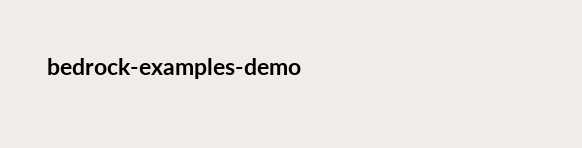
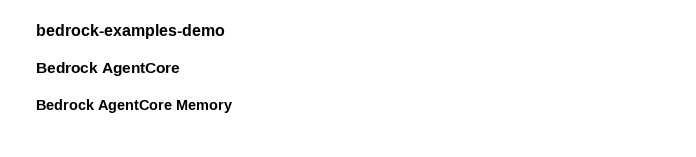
  bedrock-examples-demo
+ Bedrock AgentCore
+ Bedrock AgentCore Memory

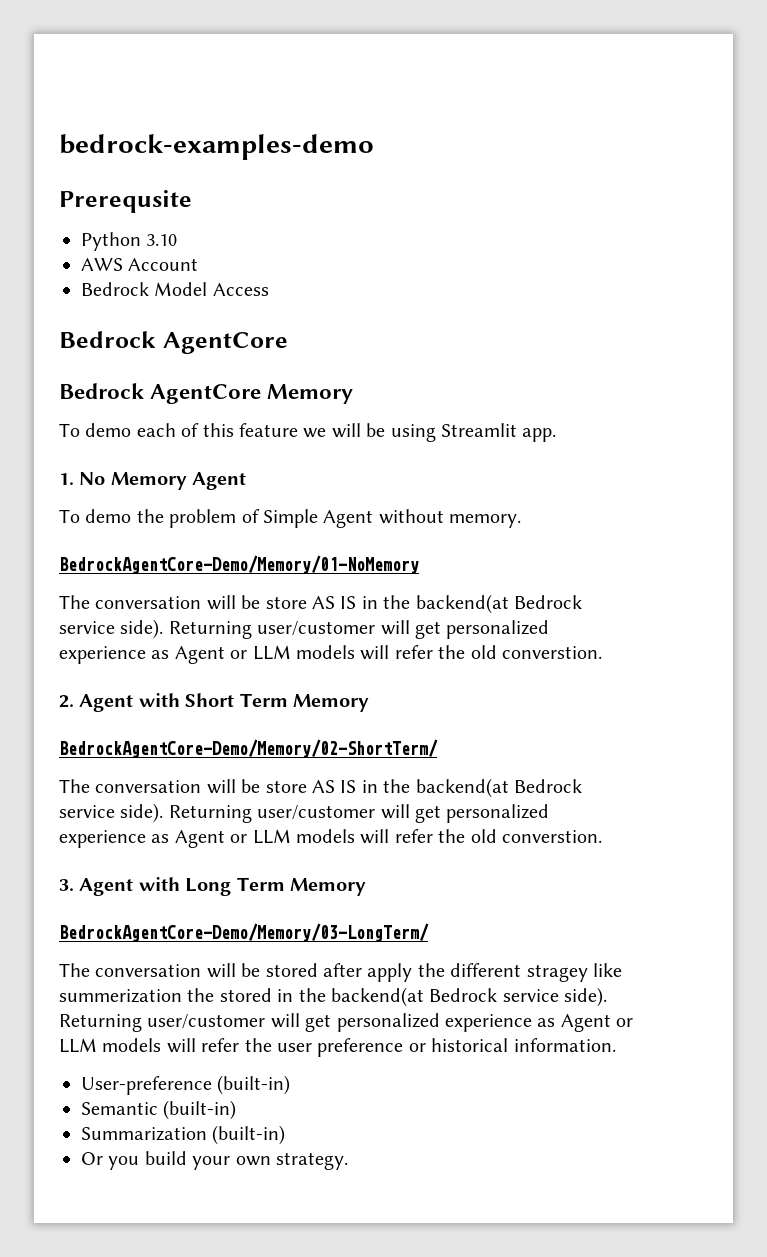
+ Prerequsite
+ Python 3.10
+ AWS Account
+ Bedrock Model Access
+ To demo each of this feature we will be using Streamlit app.
+ 1. No Memory Agent
+ To demo the problem of Simple Agent without memory.
+ BedrockAgentCore-Demo/Memory/01-NoMemory
+ The conversation will be store AS IS in the backend(at Bedrock service side). Returning user/customer will get personalized experience as Agent or LLM models will refer the old converstion.
+ 2. Agent with Short Term Memory
+ BedrockAgentCore-Demo/Memory/02-ShortTerm/
+ The conversation will be store AS IS in the backend(at Bedrock service side). Returning user/customer will get personalized experience as Agent or LLM models will refer the old converstion.
+ 3. Agent with Long Term Memory
+ BedrockAgentCore-Demo/Memory/03-LongTerm/
+ The conversation will be stored after apply the different stragey like summerization the stored in the backend(at Bedrock service side). Returning user/customer will get personalized experience as Agent or LLM models will refer the user preference or historical information.
+ User-preference (built-in)
+ Semantic (built-in)
+ Summarization (built-in)
+ Or you build your own strategy.

